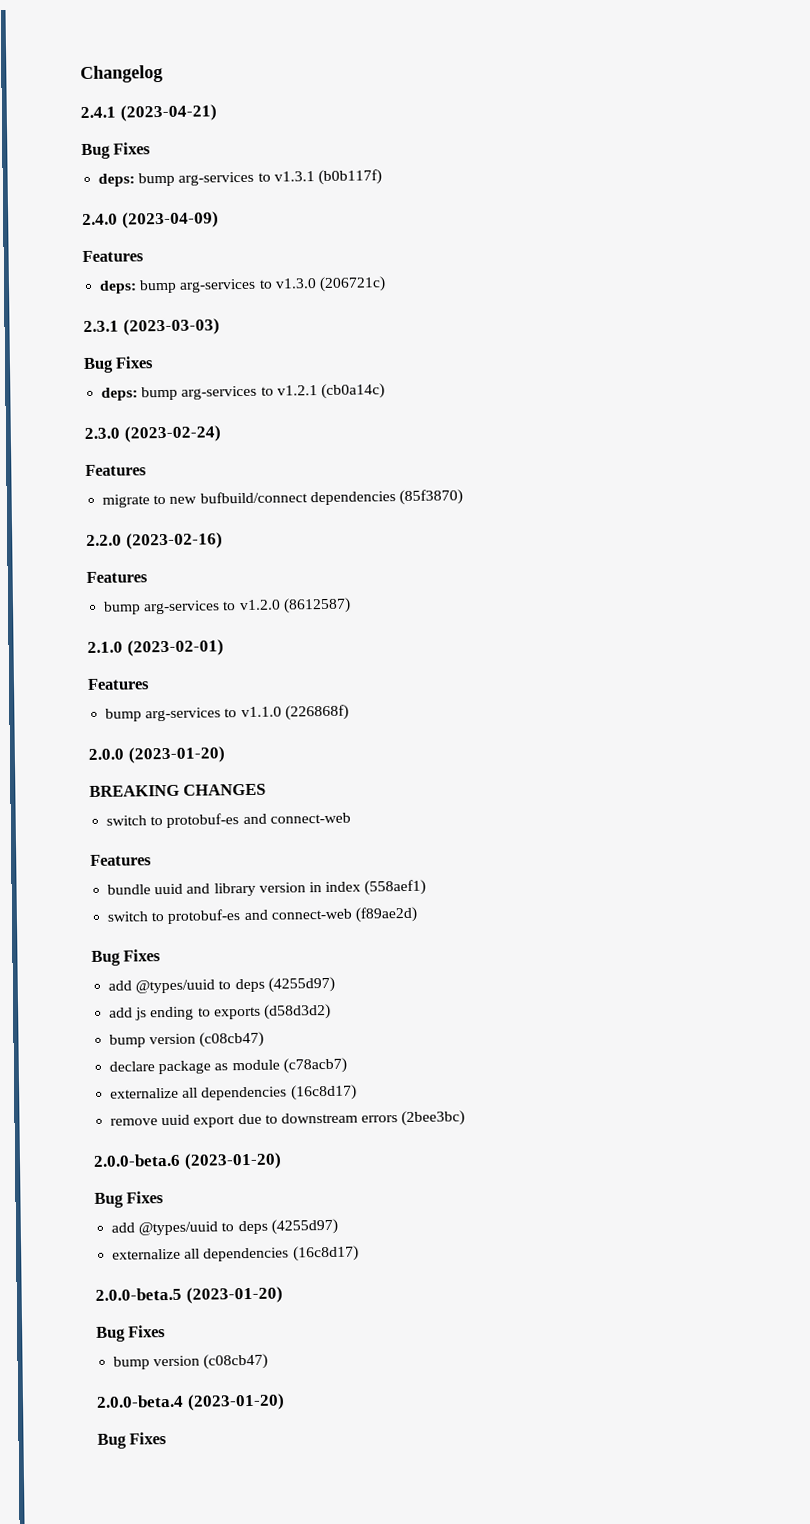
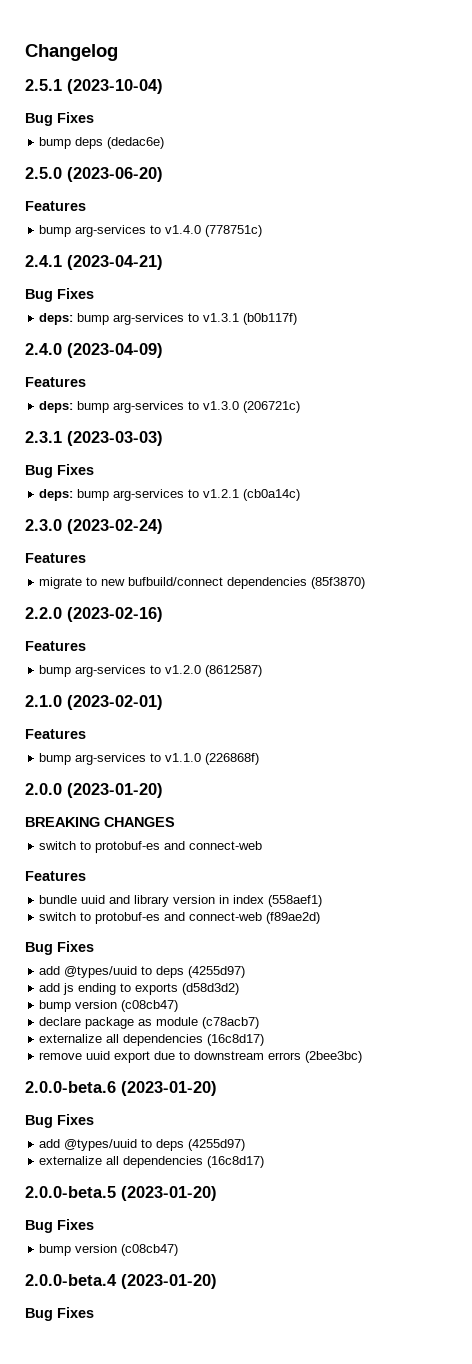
+ 2.5.1 (2023-10-04)
+ Bug Fixes
+ bump deps (dedac6e)
+ 2.5.0 (2023-06-20)
+ Features
+ bump arg-services to v1.4.0 (778751c)

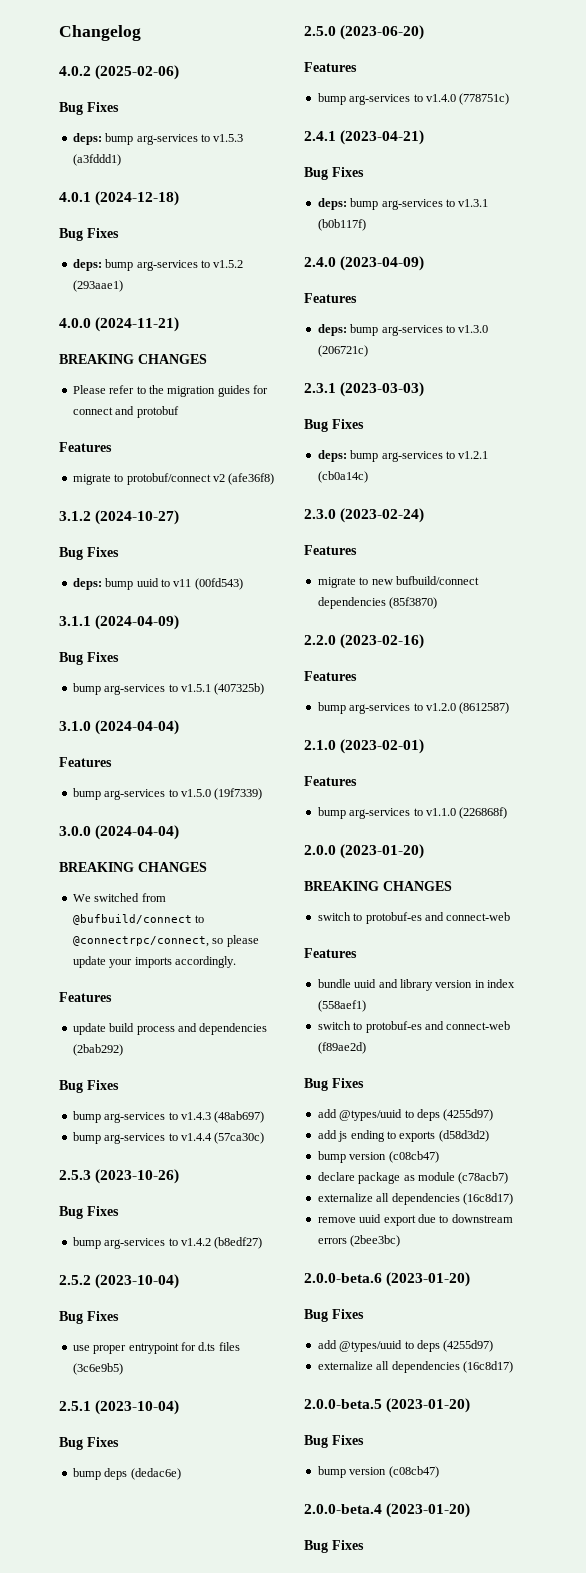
+ 4.0.2 (2025-02-06)
+ Bug Fixes
+ deps: bump arg-services to v1.5.3 (a3fddd1)
+ 4.0.1 (2024-12-18)
+ Bug Fixes
+ deps: bump arg-services to v1.5.2 (293aae1)
+ 4.0.0 (2024-11-21)
+ BREAKING CHANGES
+ Please refer to the migration guides for connect and protobuf
+ Features
+ migrate to protobuf/connect v2 (afe36f8)
+ 3.1.2 (2024-10-27)
+ Bug Fixes
+ deps: bump uuid to v11 (00fd543)
+ 3.1.1 (2024-04-09)
+ Bug Fixes
+ bump arg-services to v1.5.1 (407325b)
+ 3.1.0 (2024-04-04)
+ Features
+ bump arg-services to v1.5.0 (19f7339)
+ 3.0.0 (2024-04-04)
+ BREAKING CHANGES
+ We switched from @bufbuild/connect to @connectrpc/connect, so please update your imports accordingly.
+ Features
+ update build process and dependencies (2bab292)
+ Bug Fixes
+ bump arg-services to v1.4.3 (48ab697)
+ bump arg-services to v1.4.4 (57ca30c)
+ 2.5.3 (2023-10-26)
+ Bug Fixes
+ bump arg-services to v1.4.2 (b8edf27)
+ 2.5.2 (2023-10-04)
+ Bug Fixes
+ use proper entrypoint for d.ts files (3c6e9b5)

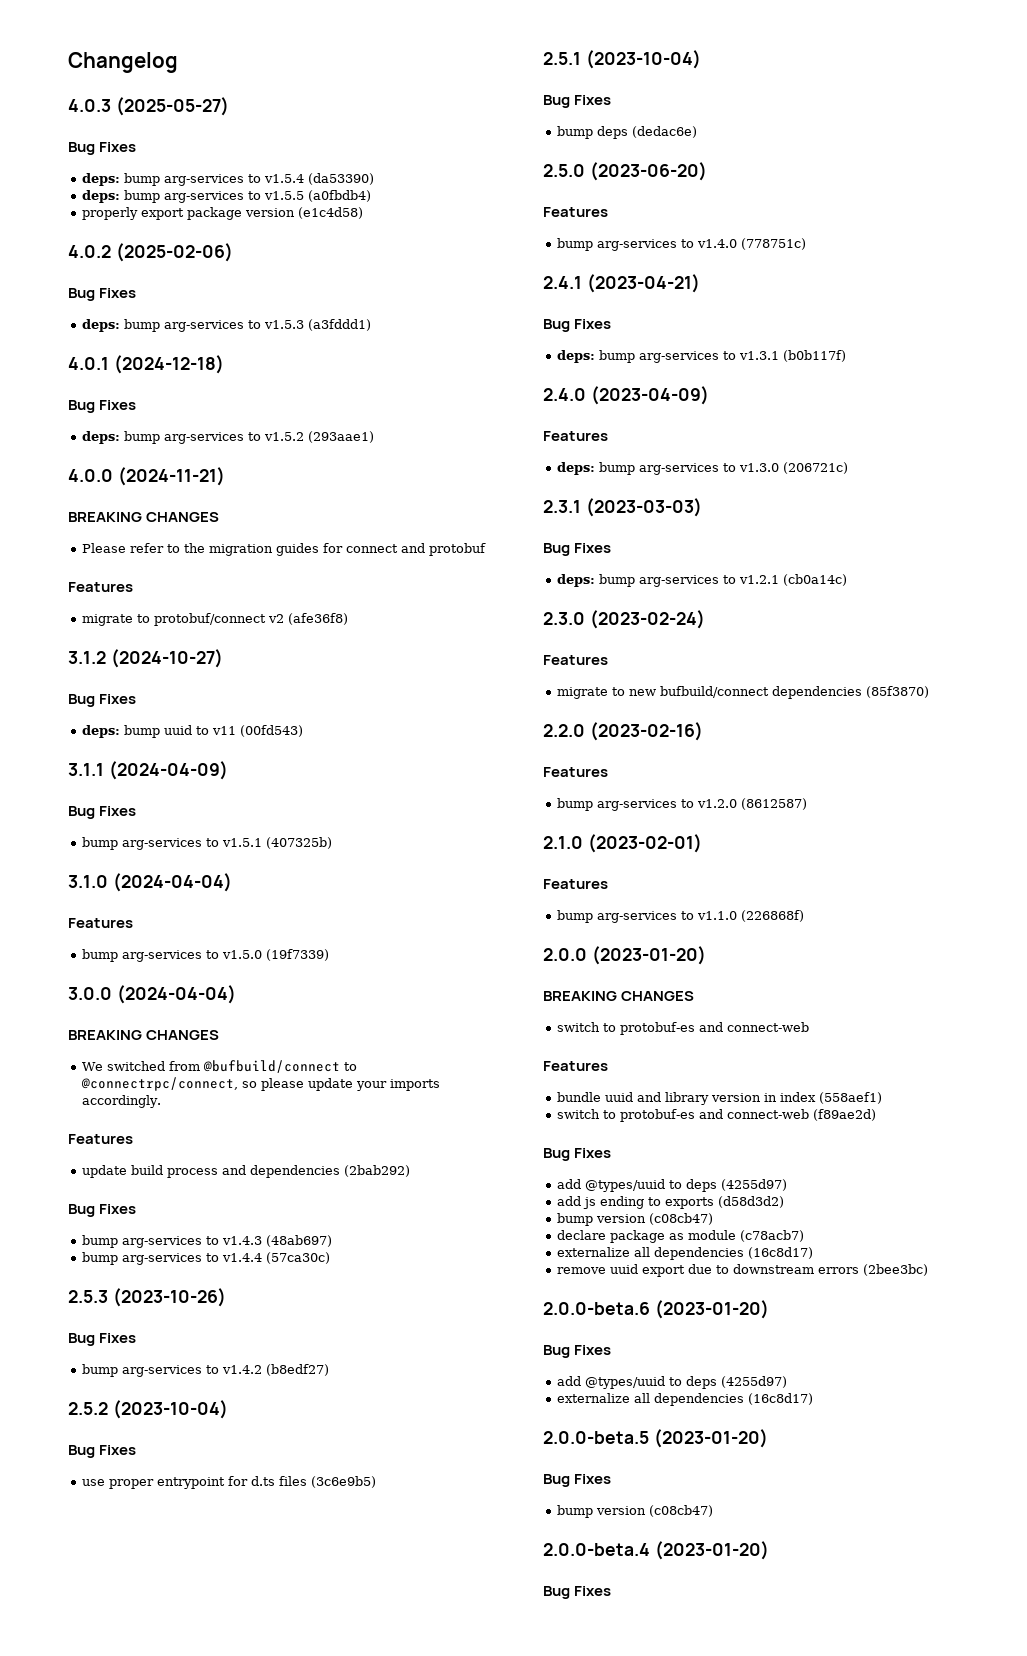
+ 4.0.3 (2025-05-27)
+ Bug Fixes
+ deps: bump arg-services to v1.5.4 (da53390)
+ deps: bump arg-services to v1.5.5 (a0fbdb4)
+ properly export package version (e1c4d58)

